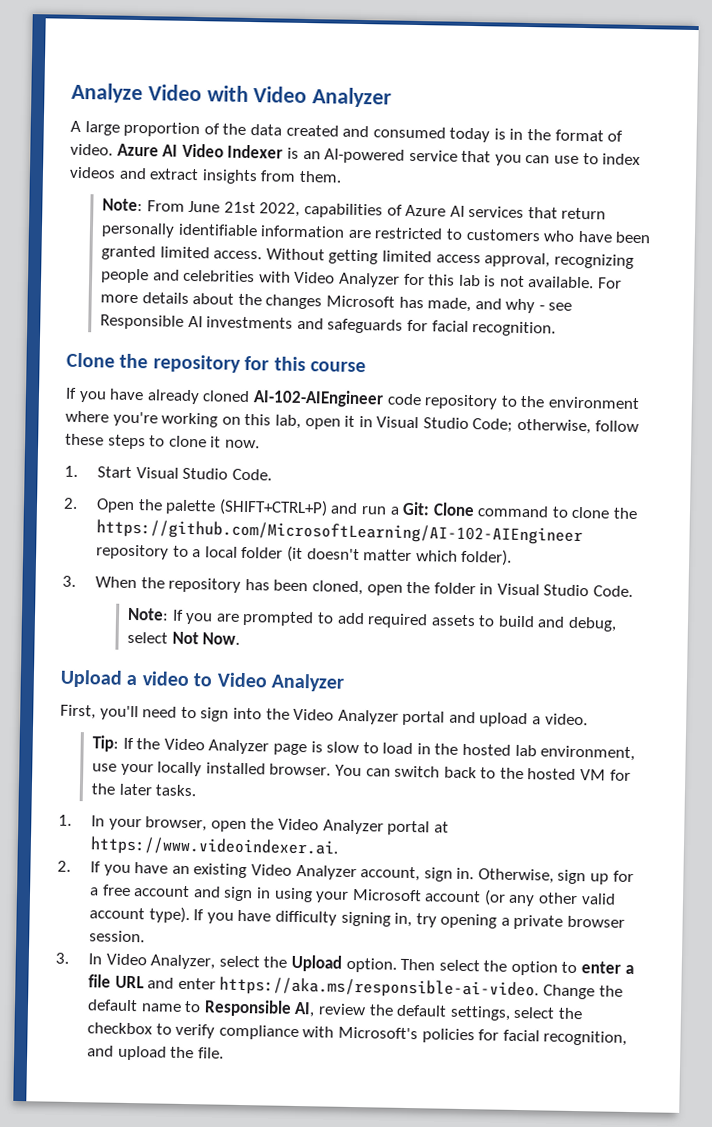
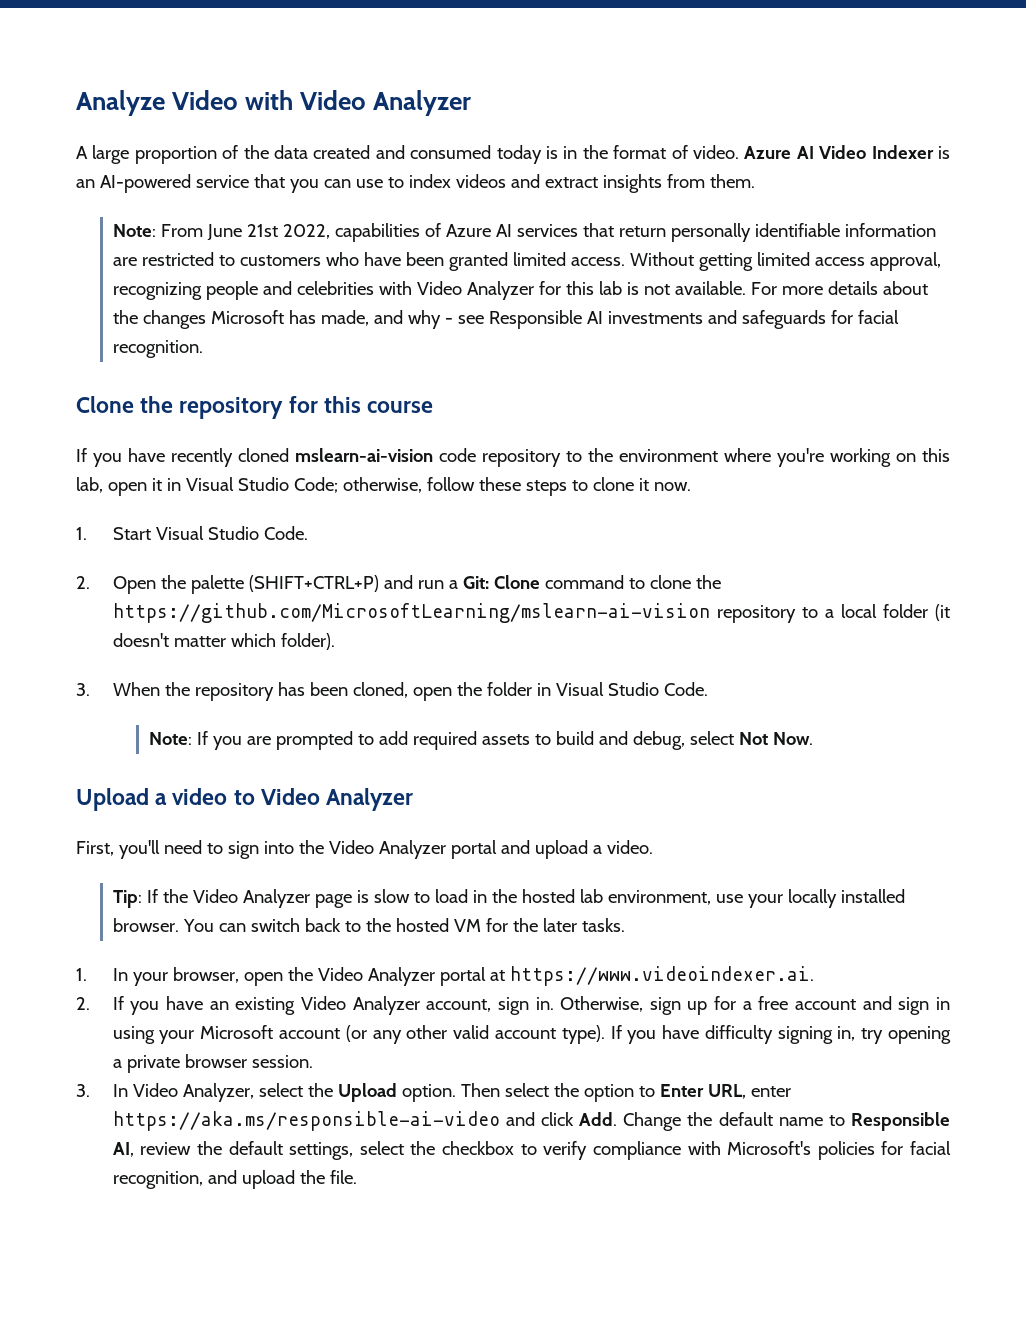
- If you have already cloned AI-102-AIEngineer code repository to the environment where you're working on this lab, open it in Visual Studio Code; otherwise, follow these steps to clone it now.
+ If you have recently cloned mslearn-ai-vision code repository to the environment where you're working on this lab, open it in Visual Studio Code; otherwise, follow these steps to clone it now.
- 2. Open the palette (SHIFT+CTRL+P) and run a Git: Clone command to clone the https://github.com/MicrosoftLearning/AI-102-AIEngineer repository to a local folder (it doesn't matter which folder).
+ 2. Open the palette (SHIFT+CTRL+P) and run a Git: Clone command to clone the https://github.com/MicrosoftLearning/mslearn-ai-vision repository to a local folder (it doesn't matter which folder).
- Then select the option to enter a file URL and enter https://aka.ms/responsible-ai-video. Change the default name to Responsible AI, review the default settings, select the checkbox to verify compliance with Microsoft's policies for facial recognition, and upload the file.
+ Then select the option to Enter URL, enter https://aka.ms/responsible-ai-video and click Add. Change the default name to Responsible AI, review the default settings, select the checkbox to verify compliance with Microsoft's policies for facial recognition, and upload the file.

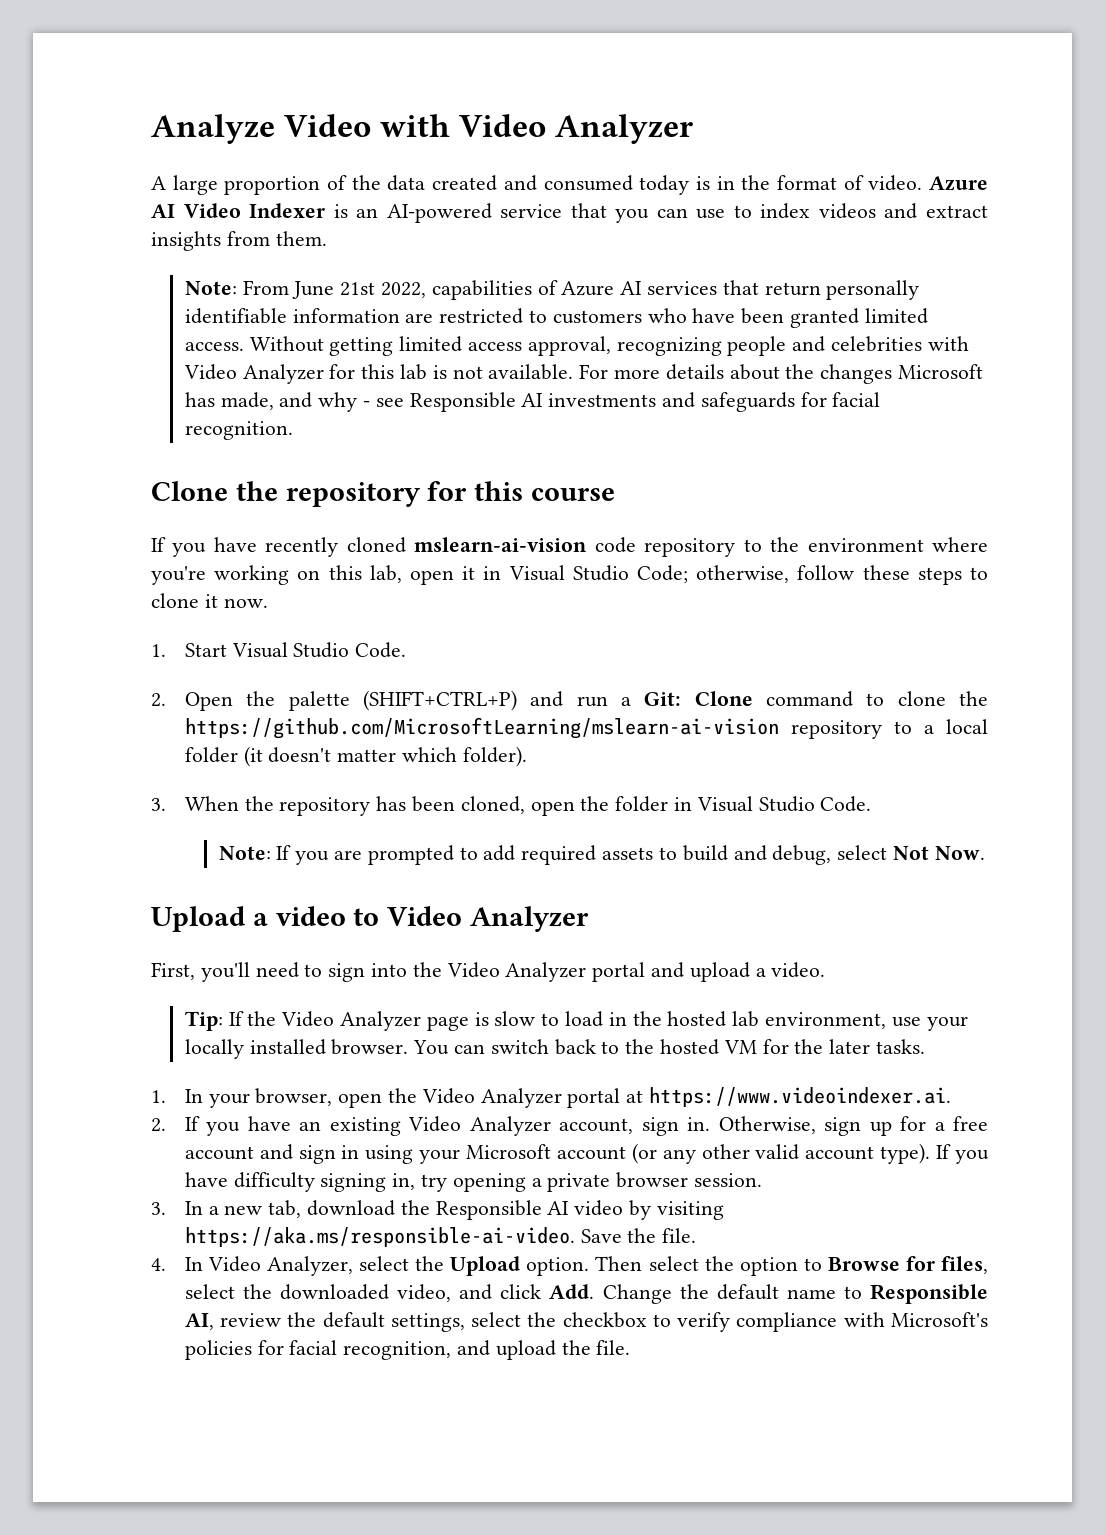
- 3. In Video Analyzer, select the Upload option.
+ 3. In a new tab, download the Responsible AI video by visiting https://aka.ms/responsible-ai-video. Save the file.
+ 4. In Video Analyzer, select the Upload option.
- Then select the option to Enter URL, enter https://aka.ms/responsible-ai-video and click Add. Change the default name to Responsible AI, review the default settings, select the checkbox to verify compliance with Microsoft's policies for facial recognition, and upload the file.
+ Then select the option to Browse for files, select the downloaded video, and click Add. Change the default name to Responsible AI, review the default settings, select the checkbox to verify compliance with Microsoft's policies for facial recognition, and upload the file.

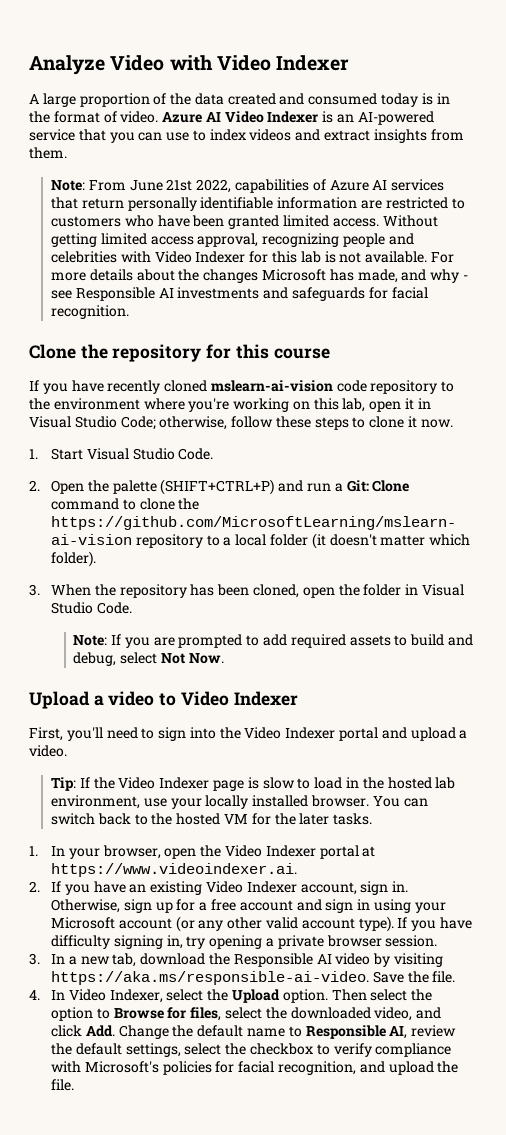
- Analyze Video with Video Analyzer
+ Analyze Video with Video Indexer
- Without getting limited access approval, recognizing people and celebrities with Video Analyzer for this lab is not available.
+ Without getting limited access approval, recognizing people and celebrities with Video Indexer for this lab is not available.
- Upload a video to Video Analyzer
+ Upload a video to Video Indexer
- First, you'll need to sign into the Video Analyzer portal and upload a video.
+ First, you'll need to sign into the Video Indexer portal and upload a video.
- Tip: If the Video Analyzer page is slow to load in the hosted lab environment, use your locally installed browser.
+ Tip: If the Video Indexer page is slow to load in the hosted lab environment, use your locally installed browser.
- 1. In your browser, open the Video Analyzer portal at https://www.videoindexer.ai.
+ 1. In your browser, open the Video Indexer portal at https://www.videoindexer.ai.
- 2. If you have an existing Video Analyzer account, sign in.
+ 2. If you have an existing Video Indexer account, sign in.
- 4. In Video Analyzer, select the Upload option.
+ 4. In Video Indexer, select the Upload option.

